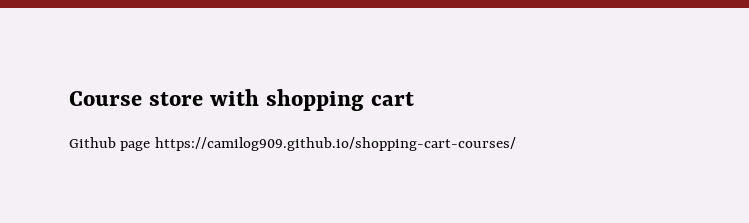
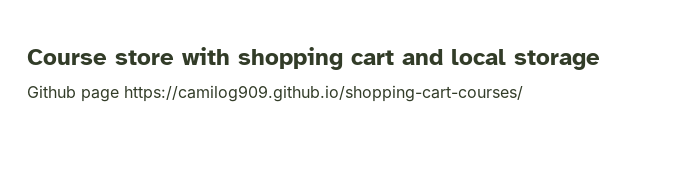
- Course store with shopping cart
+ Course store with shopping cart and local storage

